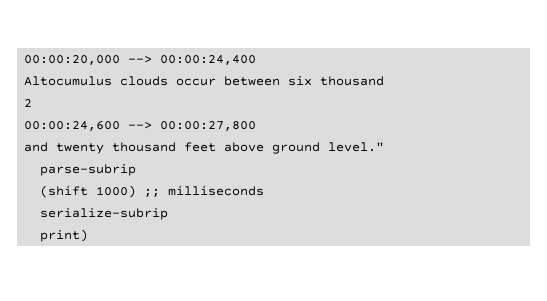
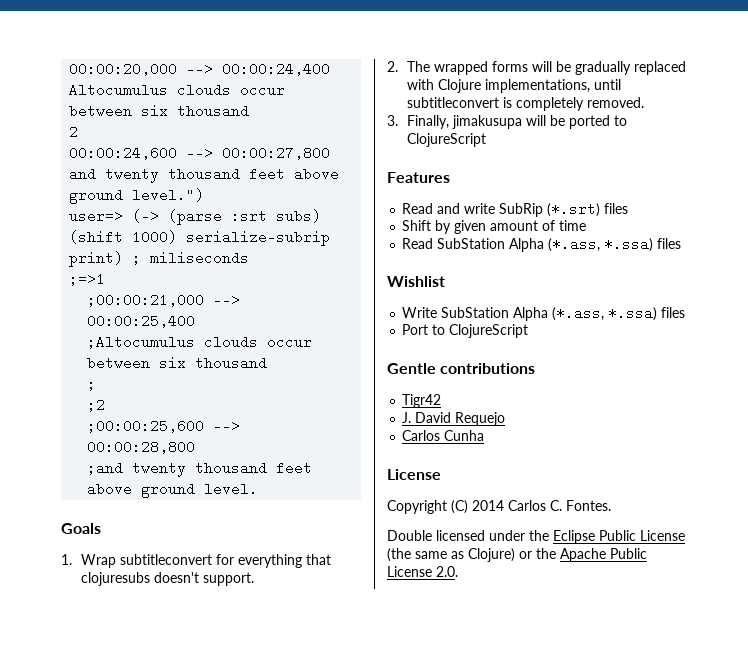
- and twenty thousand feet above ground level."
- parse-subrip
- (shift 1000) ;; milliseconds
- serialize-subrip
- print)
+ and twenty thousand feet above ground level.")
+ user=> (-> (parse :srt subs) (shift 1000) serialize-subrip print) ; miliseconds
+ ;=>1
+ ;00:00:21,000 --> 00:00:25,400
+ ;Altocumulus clouds occur between six thousand
+ ;
+ ;2
+ ;00:00:25,600 --> 00:00:28,800
+ ;and twenty thousand feet above ground level.
+ Goals
+ 1. Wrap subtitleconvert for everything that clojuresubs doesn't support.
+ 2. The wrapped forms will be gradually replaced with Clojure implementations, until subtitleconvert is completely removed.
+ 3. Finally, jimakusupa will be ported to ClojureScript
+ Features
+ Read and write SubRip (*.srt) files
+ Shift by given amount of time
+ Read SubStation Alpha (*.ass, *.ssa) files
+ Wishlist
+ Write SubStation Alpha (*.ass, *.ssa) files
+ Port to ClojureScript
+ Gentle contributions
+ Tigr42
+ J. David Requejo
+ Carlos Cunha
+ License
+ Copyright (C) 2014 Carlos C. Fontes.
+ Double licensed under the Eclipse Public License (the same as Clojure) or the Apache Public License 2.0.

